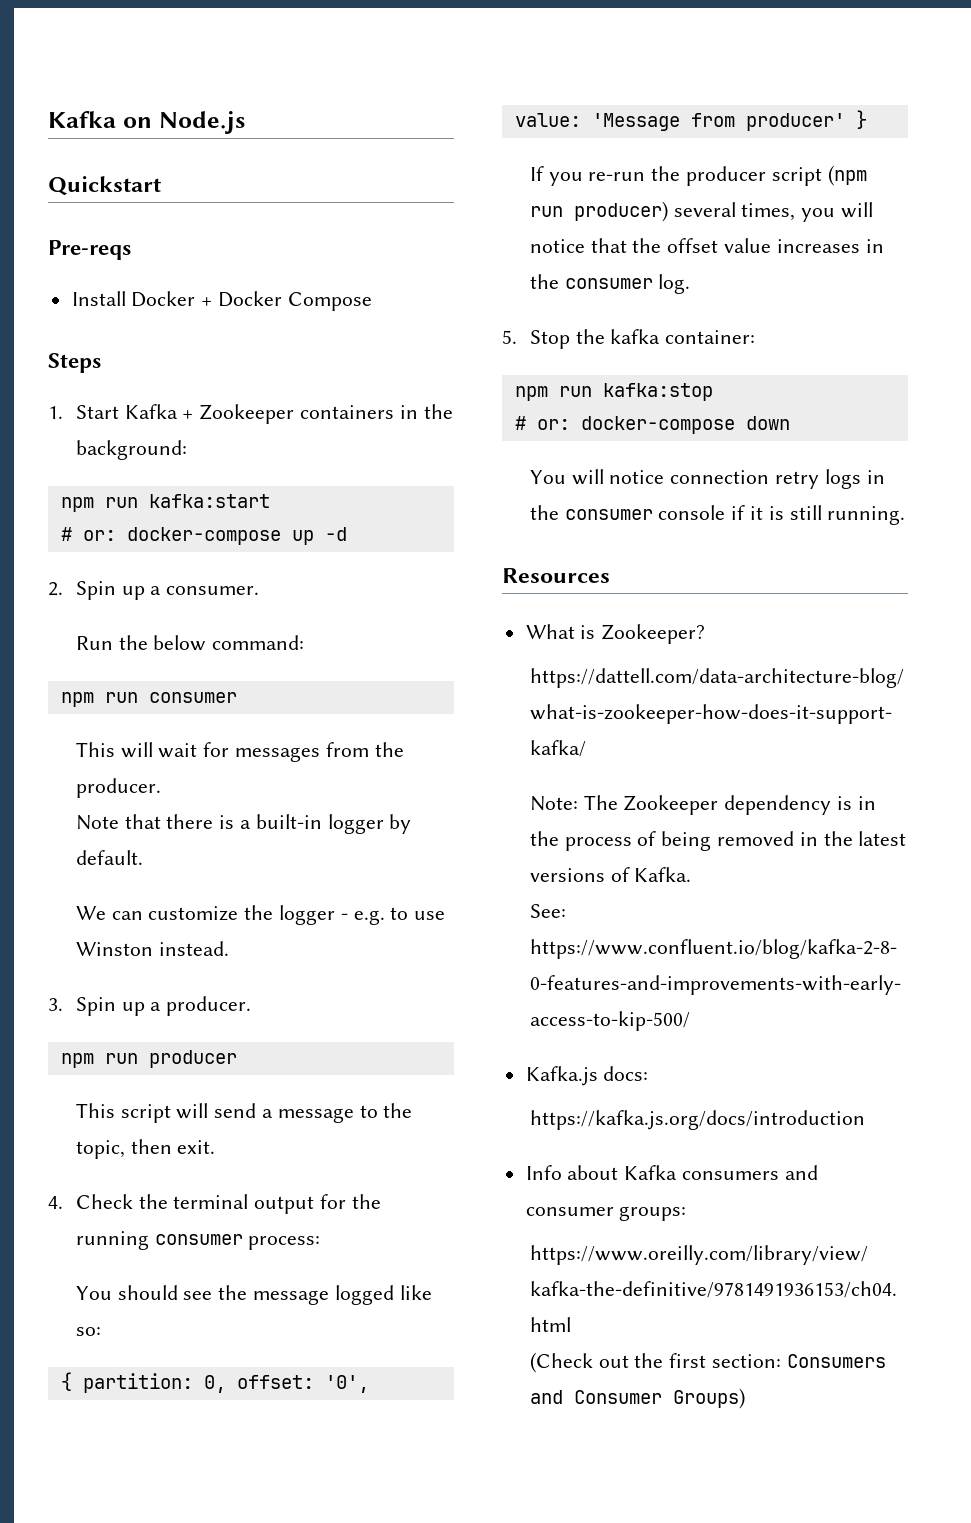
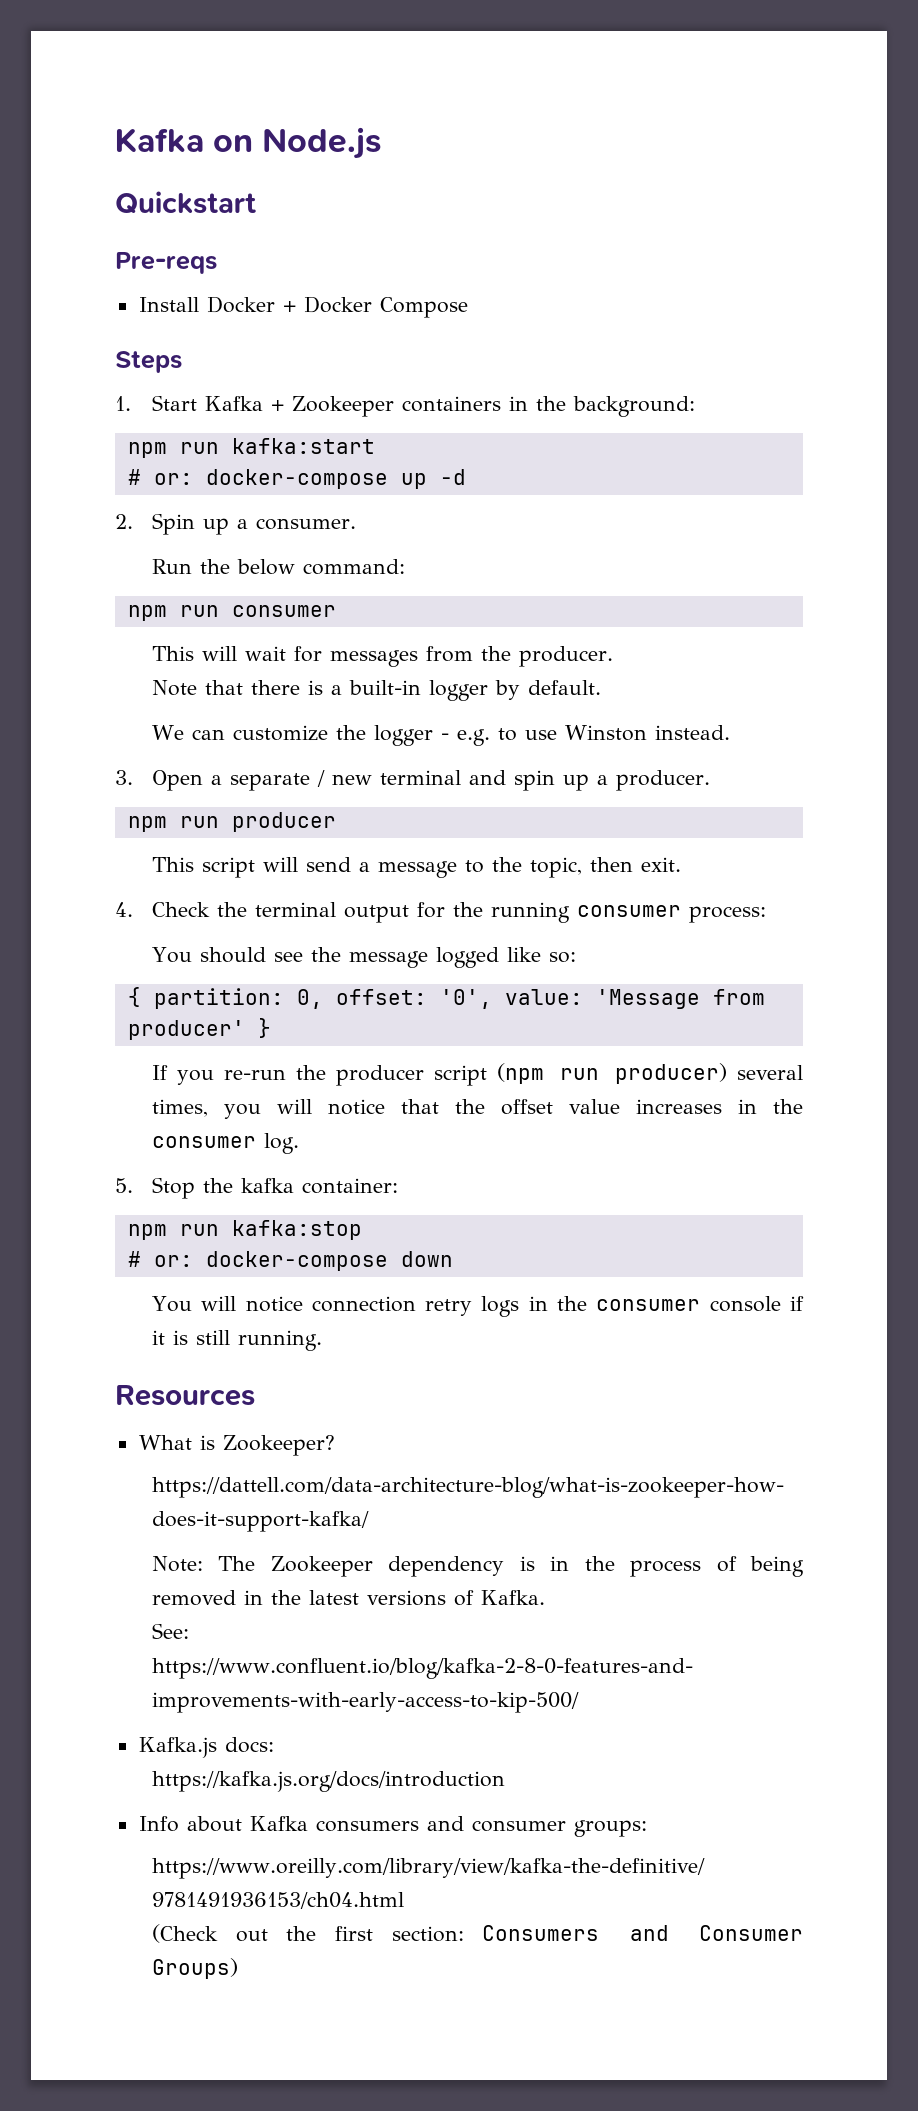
- 3. Spin up a producer.
+ 3. Open a separate / new terminal and spin up a producer.

